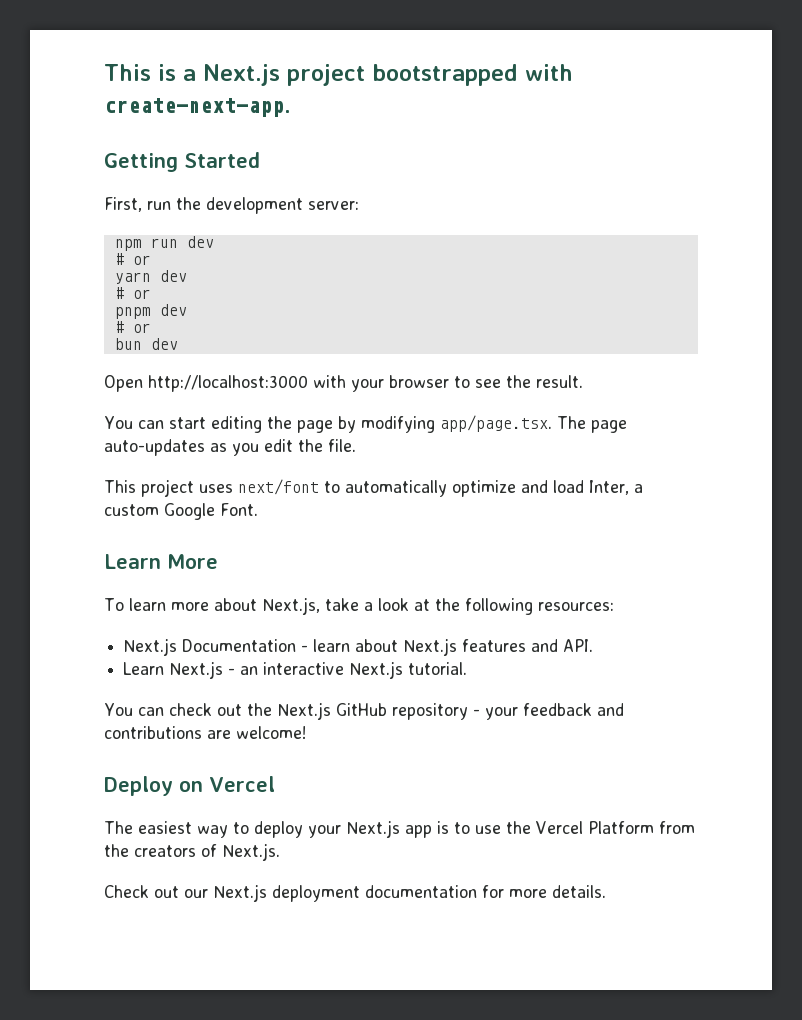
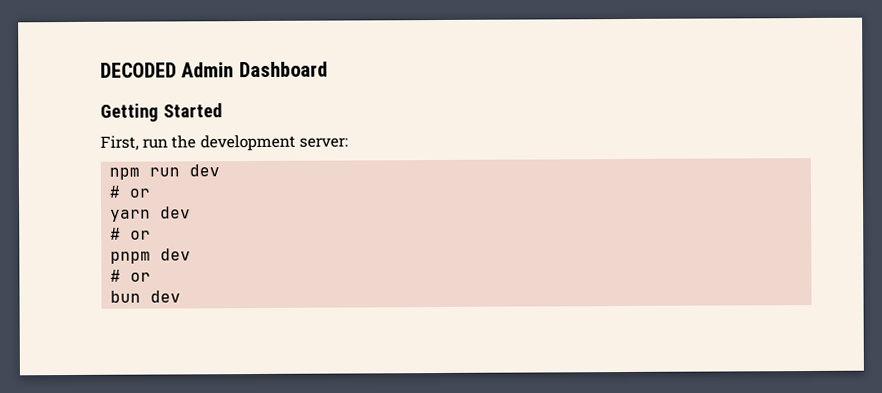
- This is a Next.js project bootstrapped with create-next-app.
+ DECODED Admin Dashboard
- Open http://localhost:3000 with your browser to see the result.
- You can start editing the page by modifying app/page.tsx. The page auto-updates as you edit the file.
- This project uses next/font to automatically optimize and load Inter, a custom Google Font.
- Learn More
- To learn more about Next.js, take a look at the following resources:
- Next.js Documentation - learn about Next.js features and API.
- Learn Next.js - an interactive Next.js tutorial.
- You can check out the Next.js GitHub repository - your feedback and contributions are welcome!
- Deploy on Vercel
- The easiest way to deploy your Next.js app is to use the Vercel Platform from the creators of Next.js.
- Check out our Next.js deployment documentation for more details.

